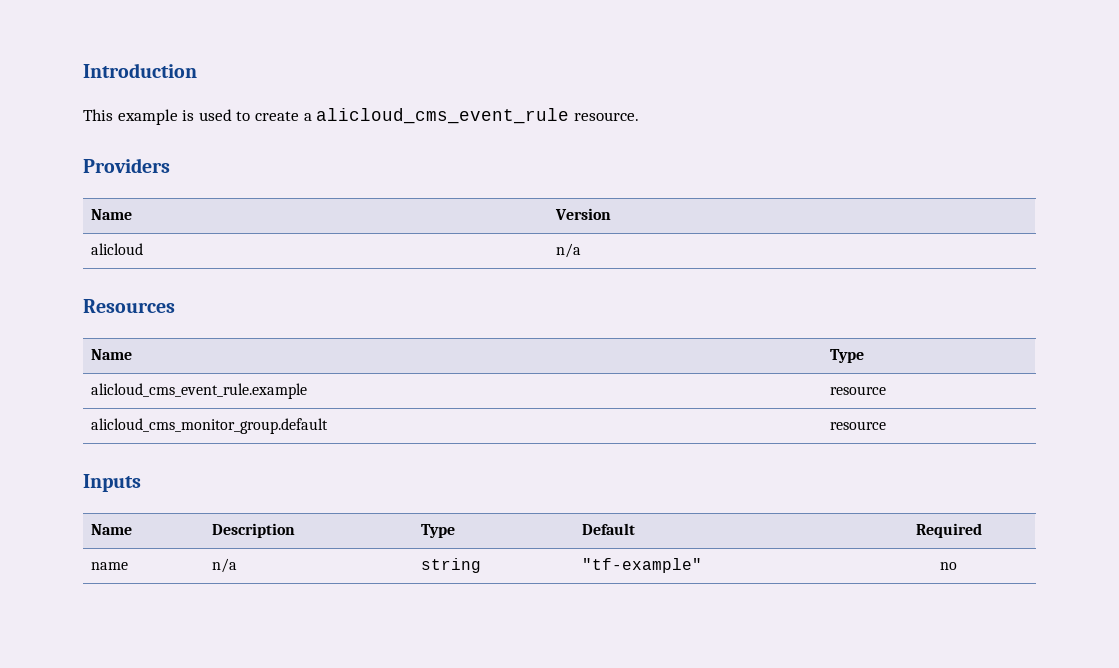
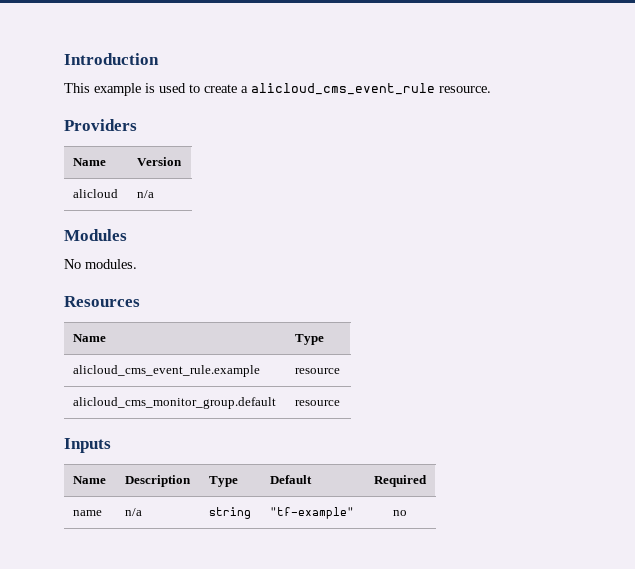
+ Modules
+ No modules.

